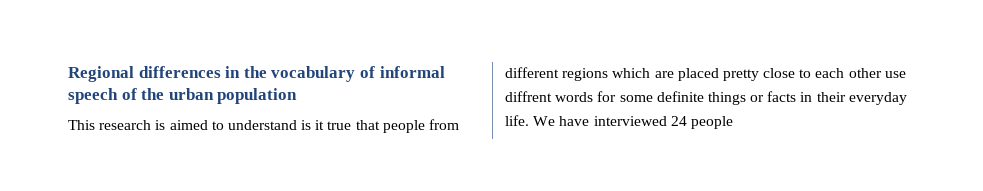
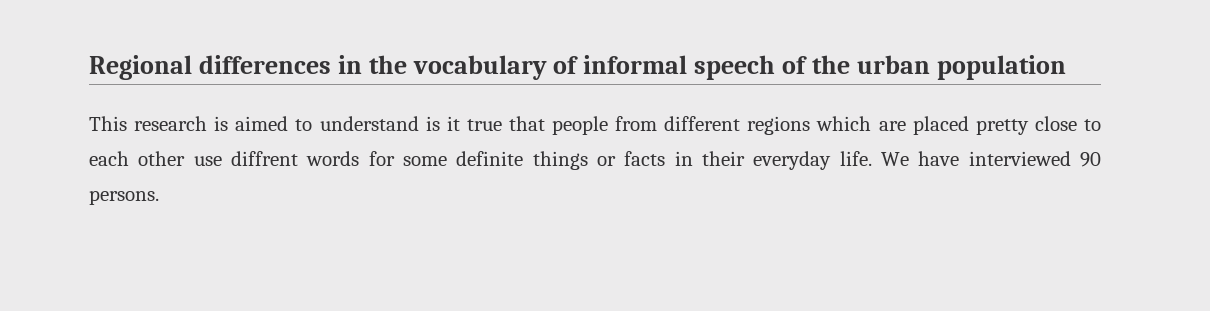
- We have interviewed 24 people
+ We have interviewed 90 persons.

